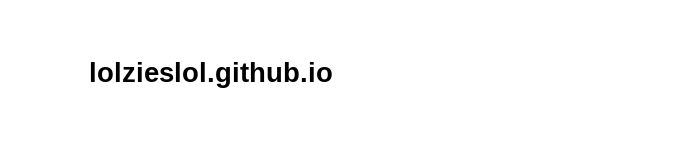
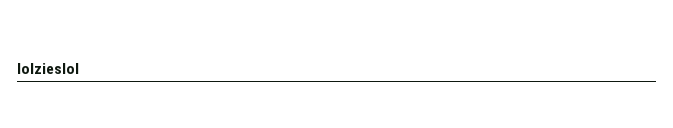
- lolzieslol.github.io
+ lolzieslol

